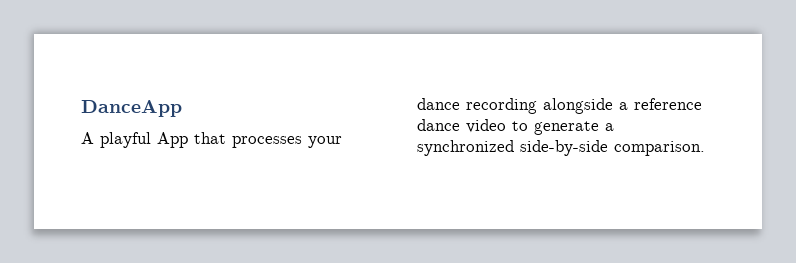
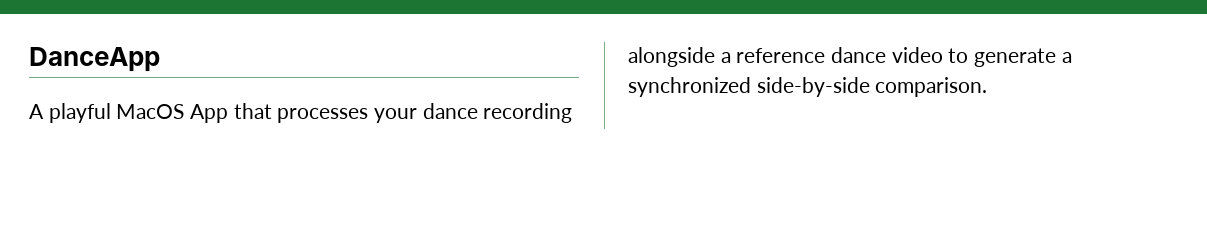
- A playful App that processes your dance recording alongside a reference dance video to generate a synchronized side-by-side comparison.
+ A playful MacOS App that processes your dance recording alongside a reference dance video to generate a synchronized side-by-side comparison.

